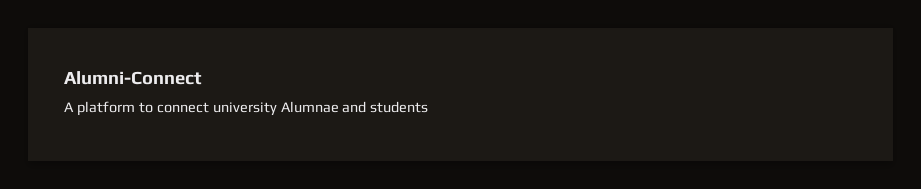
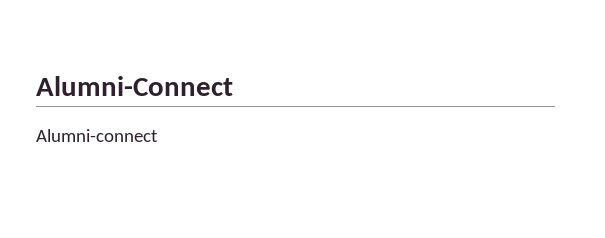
- A platform to connect university Alumnae and students
+ Alumni-connect

